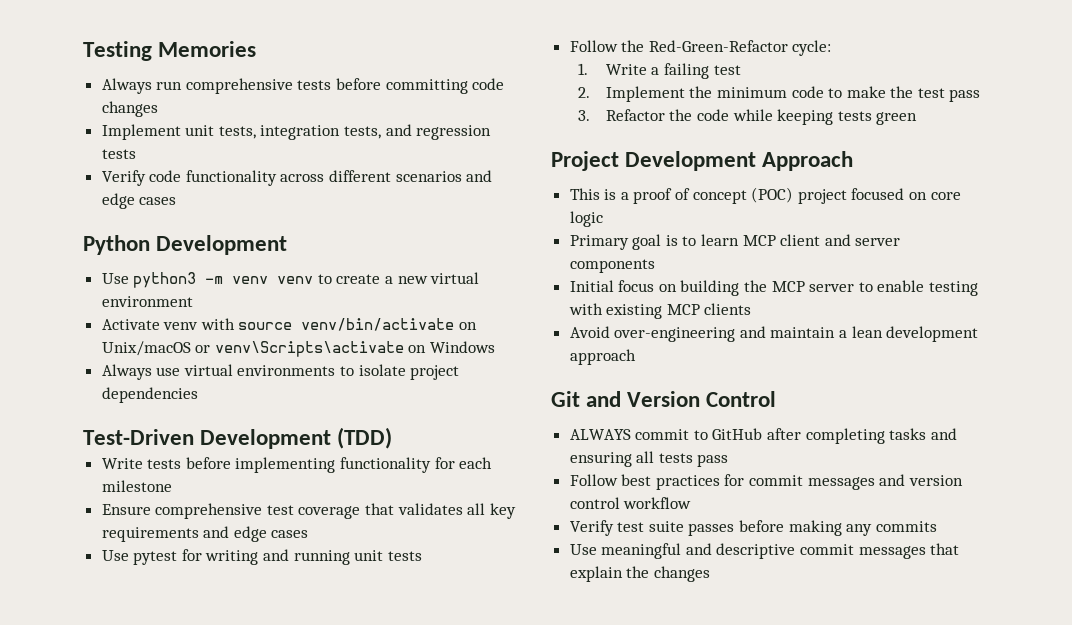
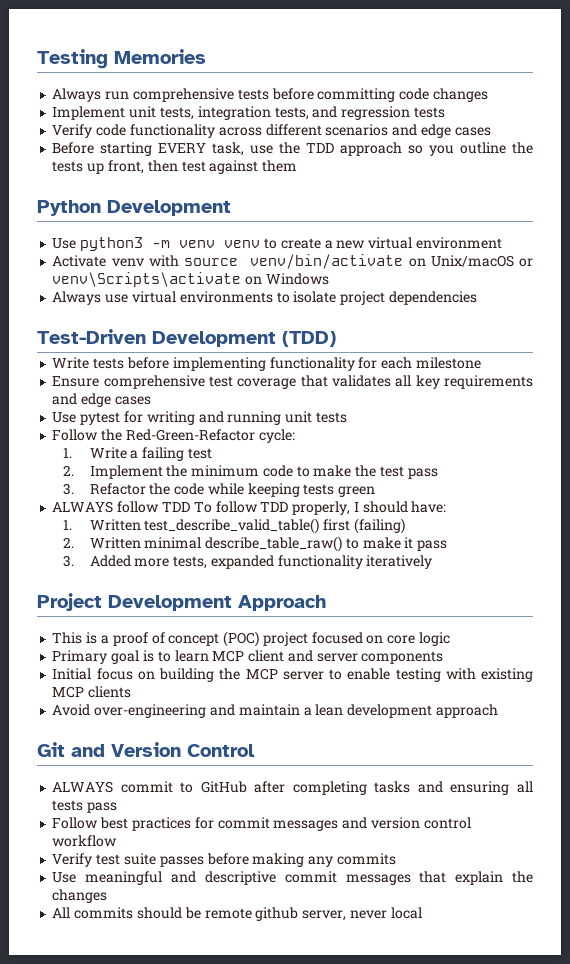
+ Before starting EVERY task, use the TDD approach so you outline the tests up front, then test against them
+ ALWAYS follow TDD To follow TDD properly, I should have:
+ 1. Written test_describe_valid_table() first (failing)
+ 2. Written minimal describe_table_raw() to make it pass
+ 3. Added more tests, expanded functionality iteratively
+ All commits should be remote github server, never local

